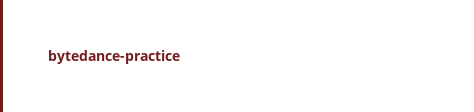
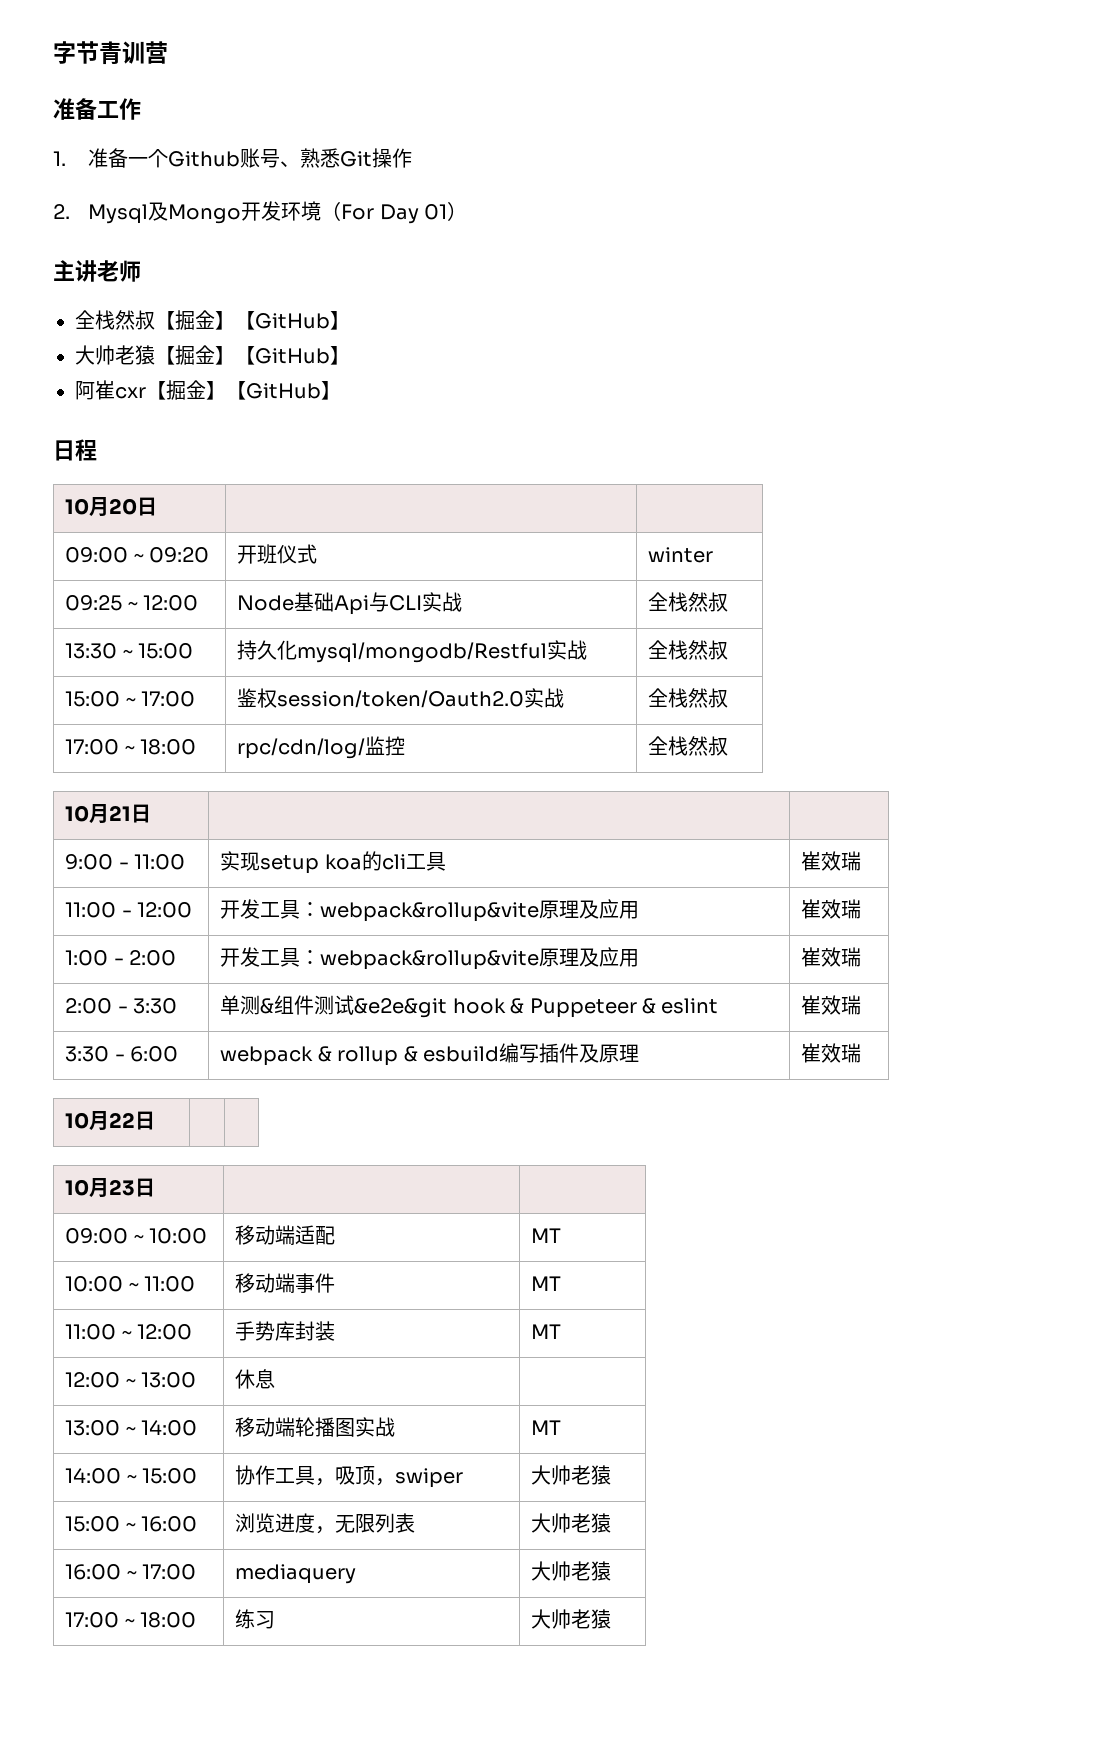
- bytedance-practice
+ 字节青训营
+ 准备工作
+ 1.准备一个Github账号、熟悉Git操作
+ 2. Mysql及Mongo开发环境（For Day 01）
+ 主讲老师
+ 全栈然叔【掘金】【GitHub】
+ 大帅老猿【掘金】【GitHub】
+ 阿崔cxr【掘金】【GitHub】
+ 日程
+ 10月20日 | |
+ 09:00 ~ 09:20 | 开班仪式 | winter
+ 09:25 ~ 12:00 | Node基础Api与CLI实战 | 全栈然叔
+ 13:30 ~ 15:00 | 持久化mysql/mongodb/Restful实战 | 全栈然叔
+ 15:00 ~ 17:00 | 鉴权session/token/Oauth2.0实战 | 全栈然叔
+ 17:00 ~ 18:00 | rpc/cdn/log/监控 | 全栈然叔
+ 10月21日 | |
+ 9:00 - 11:00 | 实现setup koa的cli工具 | 崔效瑞
+ 11:00 - 12:00 | 开发工具：webpack&rollup&vite原理及应用 | 崔效瑞
+ 1:00 - 2:00 | 开发工具：webpack&rollup&vite原理及应用 | 崔效瑞
+ 2:00 - 3:30 | 单测&组件测试&e2e&git hook & Puppeteer & eslint | 崔效瑞
+ 3:30 - 6:00 | webpack & rollup & esbuild编写插件及原理 | 崔效瑞
+ 10月22日 | |
+ 10月23日 | |
+ 09:00 ~ 10:00 | 移动端适配 | MT
+ 10:00 ~ 11:00 | 移动端事件 | MT
+ 11:00 ~ 12:00 | 手势库封装 | MT
+ 12:00 ~ 13:00 | 休息 |
+ 13:00 ~ 14:00 | 移动端轮播图实战 | MT
+ 14:00 ~ 15:00 | 协作工具，吸顶，swiper | 大帅老猿
+ 15:00 ~ 16:00 | 浏览进度，无限列表 | 大帅老猿
+ 16:00 ~ 17:00 | mediaquery | 大帅老猿
+ 17:00 ~ 18:00 | 练习 | 大帅老猿

